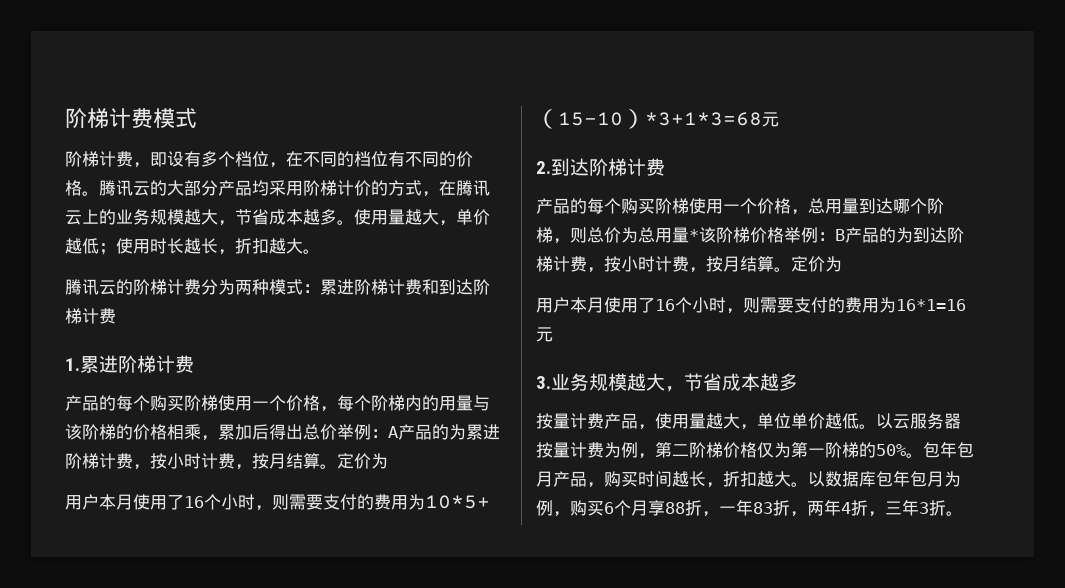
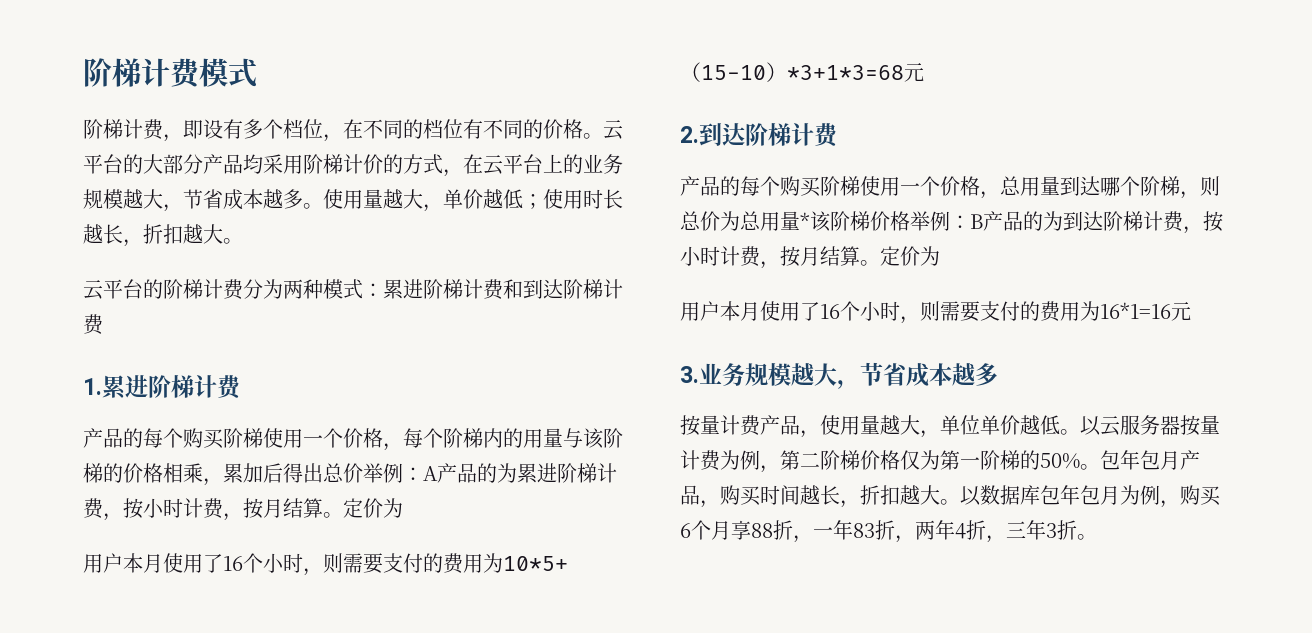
- 腾讯云的大部分产品均采用阶梯计价的方式，在腾讯云上的业务规模越大，节省成本越多。
+ 云平台的大部分产品均采用阶梯计价的方式，在云平台上的业务规模越大，节省成本越多。
- 腾讯云的阶梯计费分为两种模式：累进阶梯计费和到达阶梯计费
+ 云平台的阶梯计费分为两种模式：累进阶梯计费和到达阶梯计费

